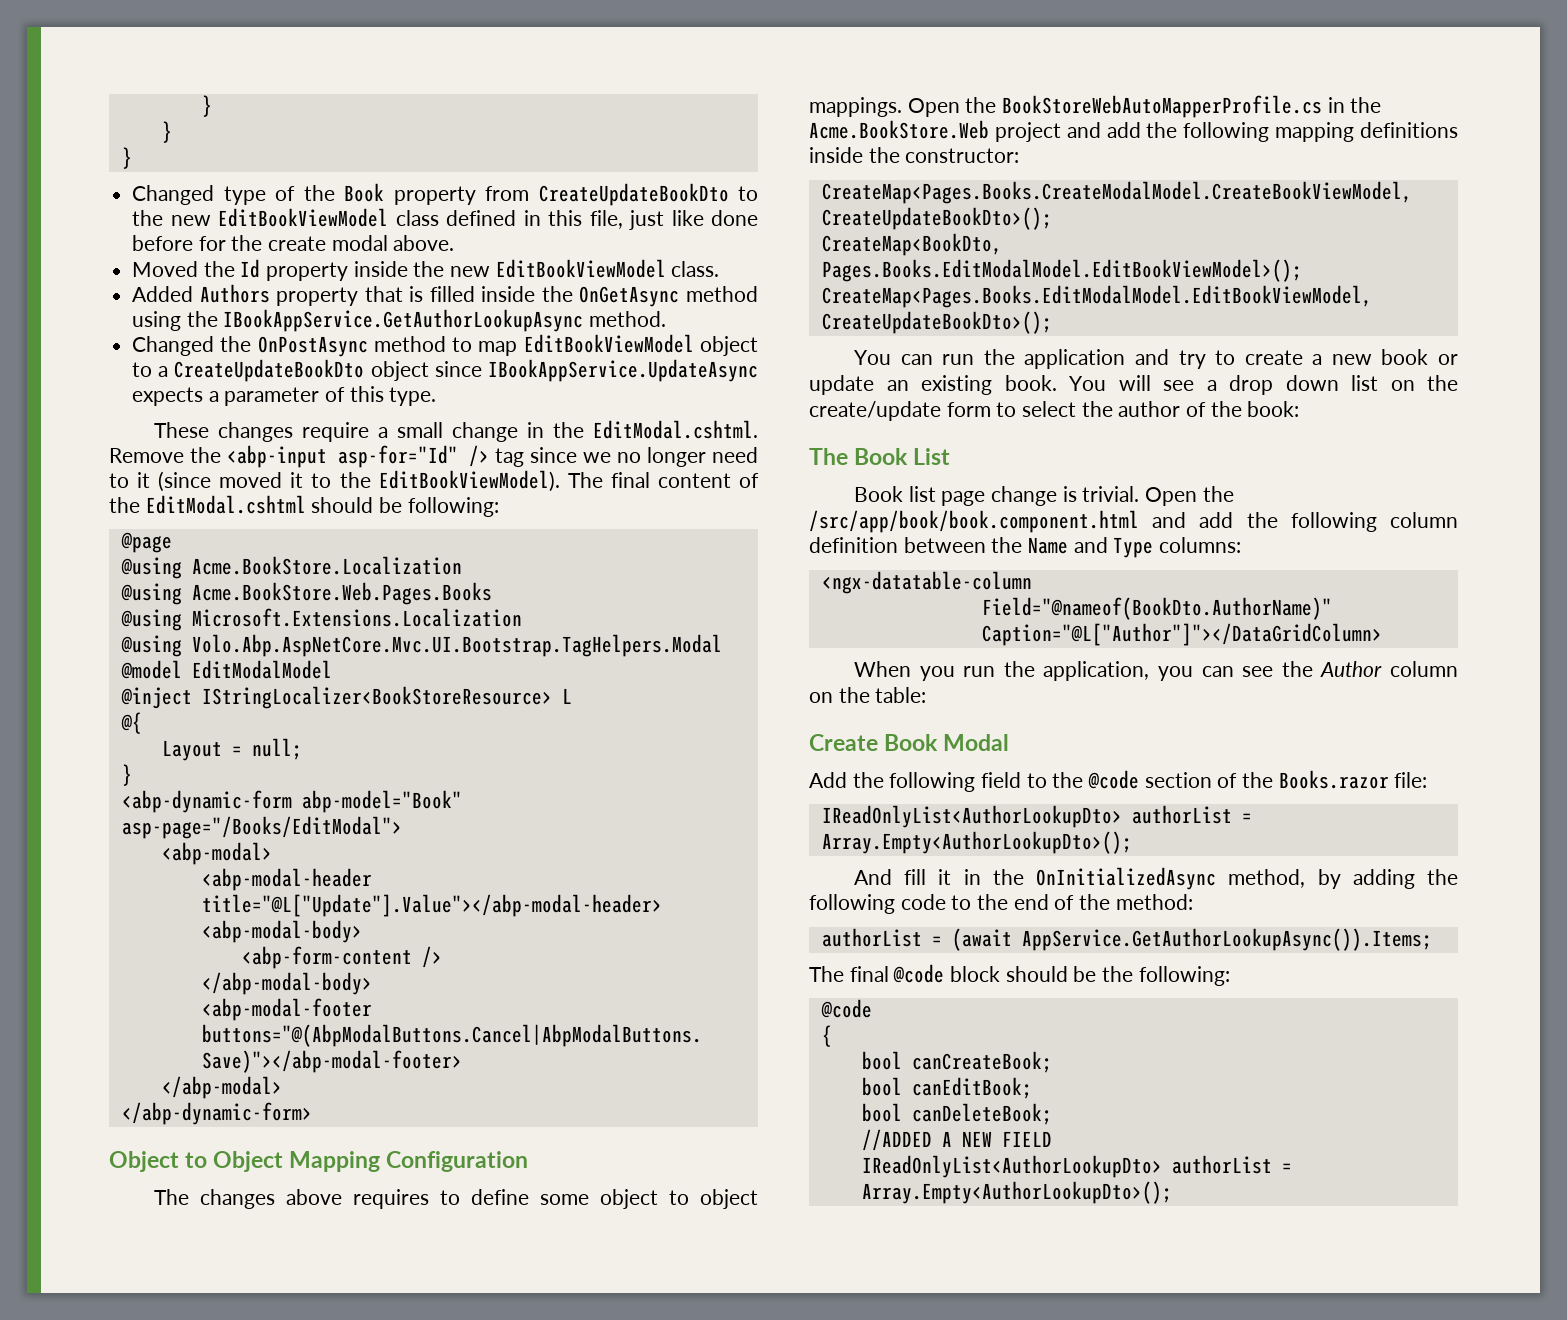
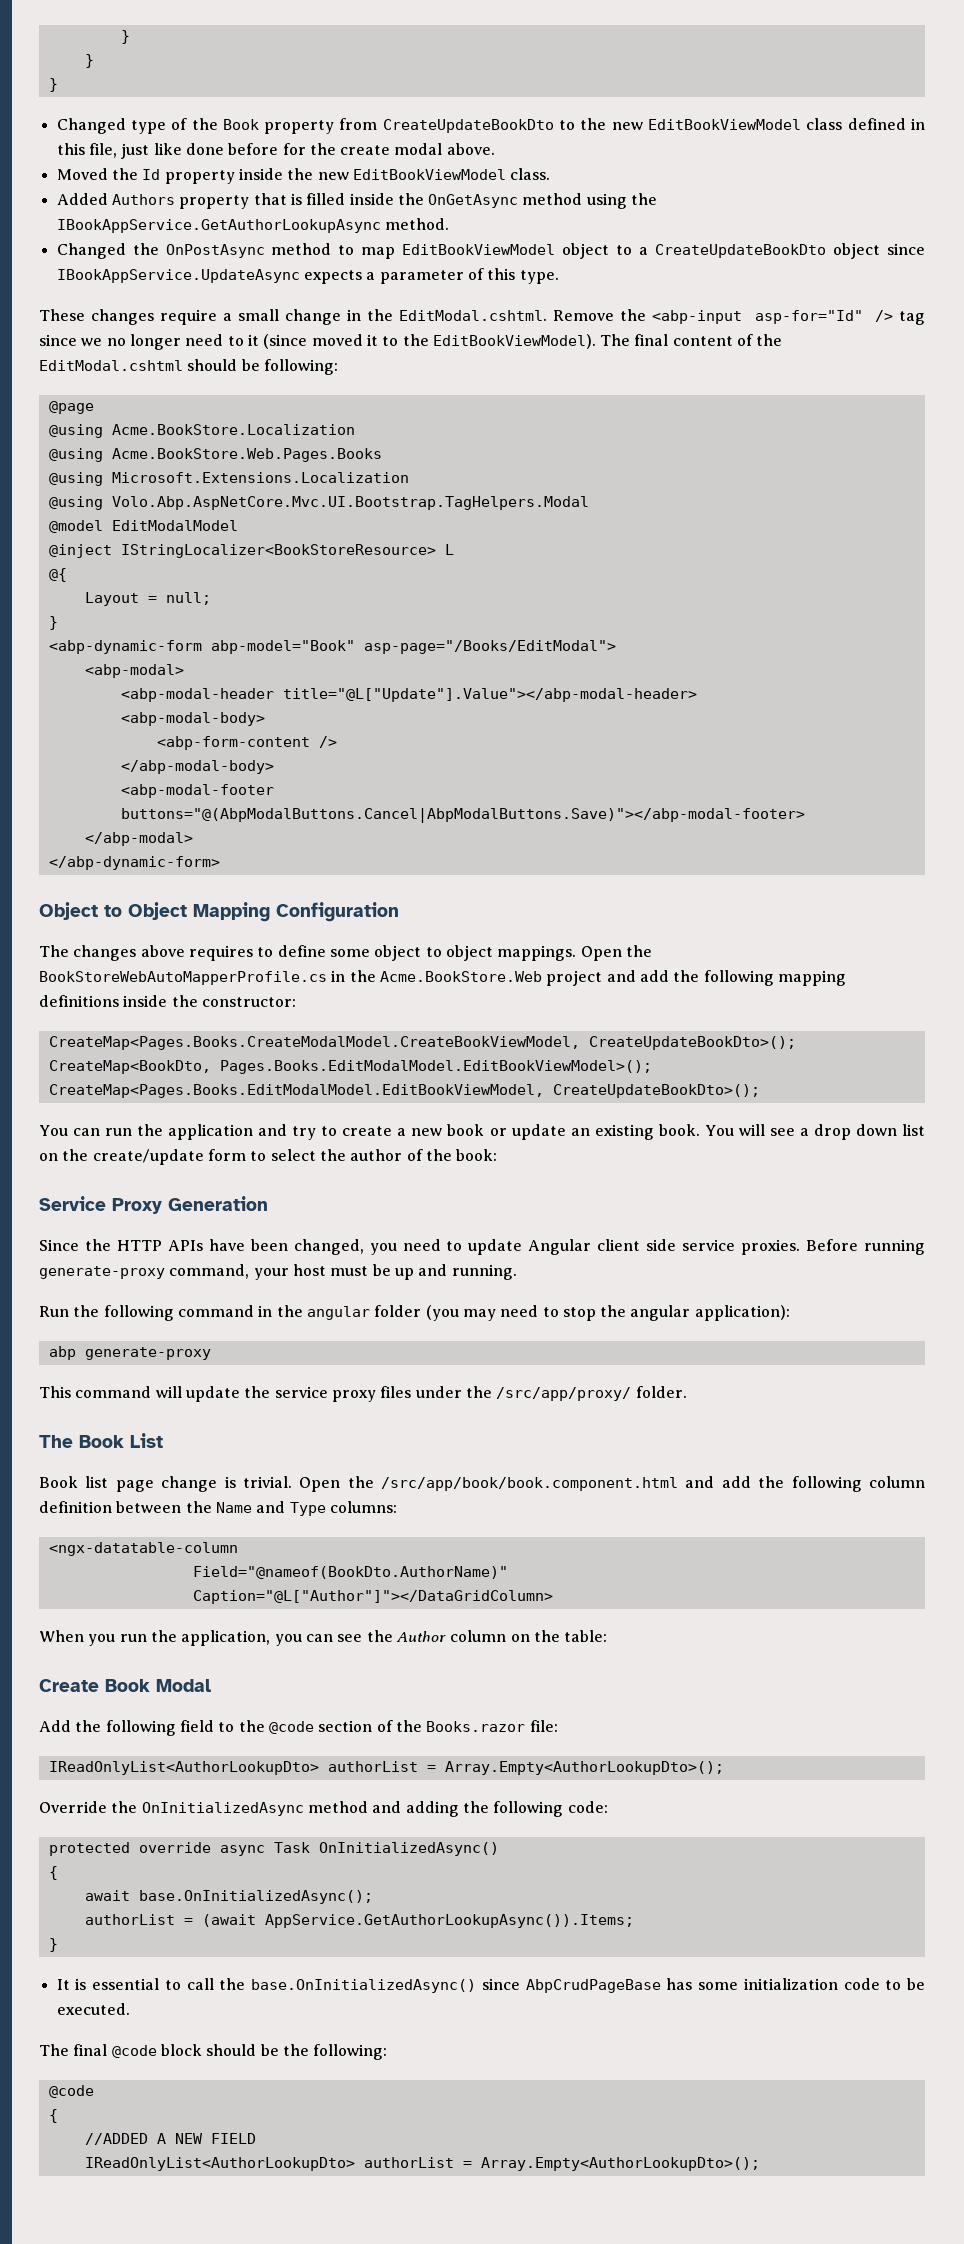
+ Service Proxy Generation
+ Since the HTTP APIs have been changed, you need to update Angular client side service proxies. Before running generate-proxy command, your host must be up and running.
+ Run the following command in the angular folder (you may need to stop the angular application):
+ abp generate-proxy
+ This command will update the service proxy files under the /src/app/proxy/ folder.
- And fill it in the OnInitializedAsync method, by adding the following code to the end of the method:
+ Override the OnInitializedAsync method and adding the following code:
+ protected override async Task OnInitializedAsync()
+ {
+ await base.OnInitializedAsync();
  authorList = (await AppService.GetAuthorLookupAsync()).Items;
+ }
+ It is essential to call the base.OnInitializedAsync() since AbpCrudPageBase has some initialization code to be executed.
- bool canCreateBook;
- bool canEditBook;
- bool canDeleteBook;

